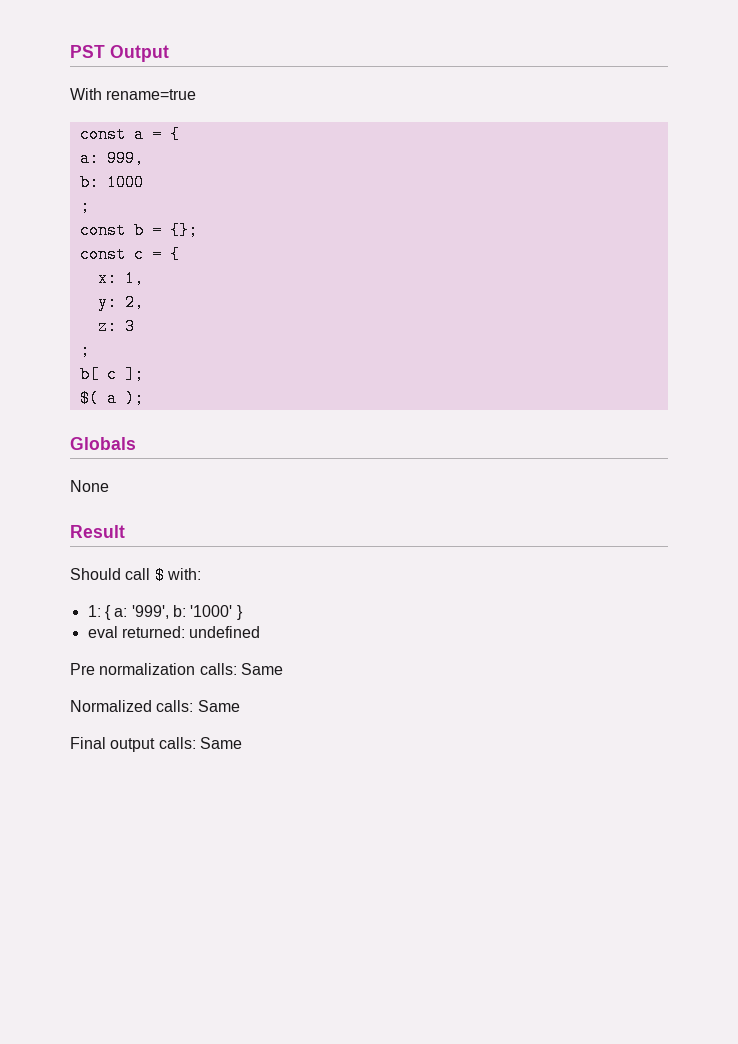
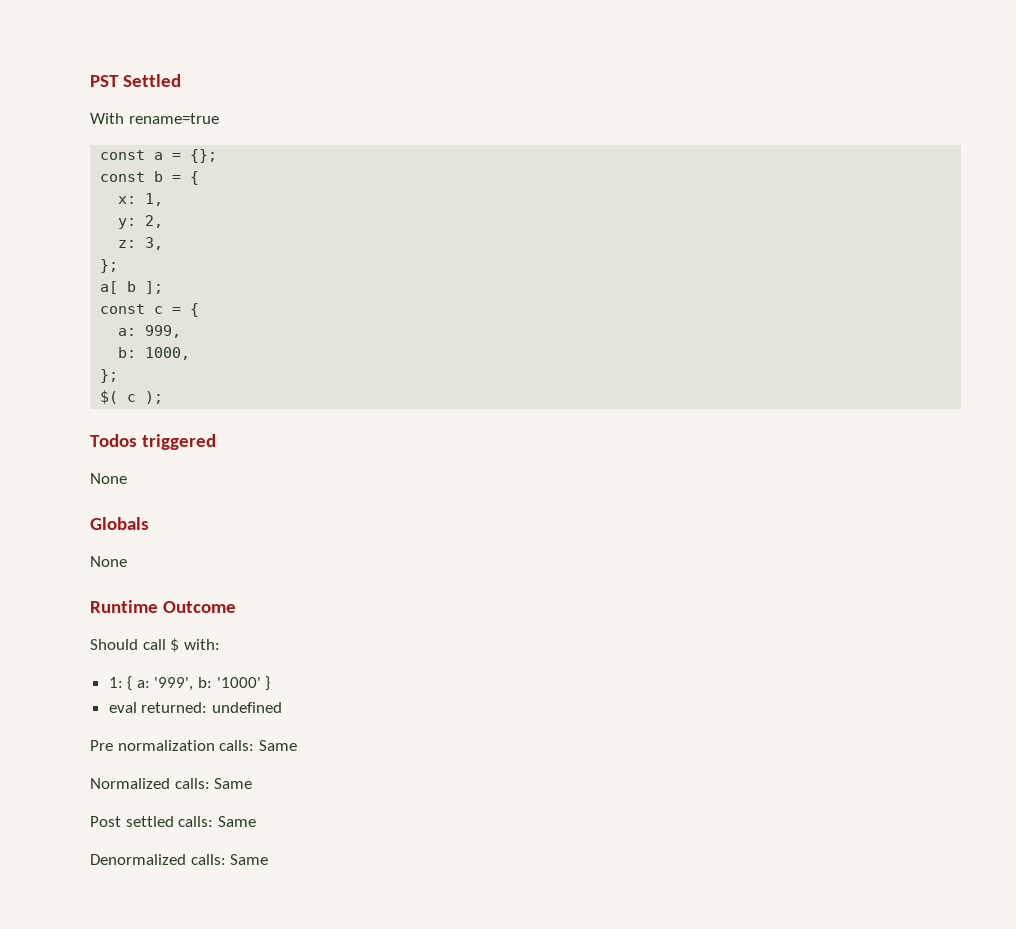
- PST Output
+ PST Settled
- const a = {
- a: 999,
- b: 1000
- ;
+ const a = {};
- const b = {};
- const c = {
+ const b = {
- z: 3
- ;
- b[ c ];
+ z: 3,
+ };
+ a[ b ];
+ const c = {
+ a: 999,
+ b: 1000,
+ };
- $( a );
+ $( c );
+ Todos triggered
+ None
- Result
+ Runtime Outcome
- Final output calls: Same
+ Post settled calls: Same
+ Denormalized calls: Same

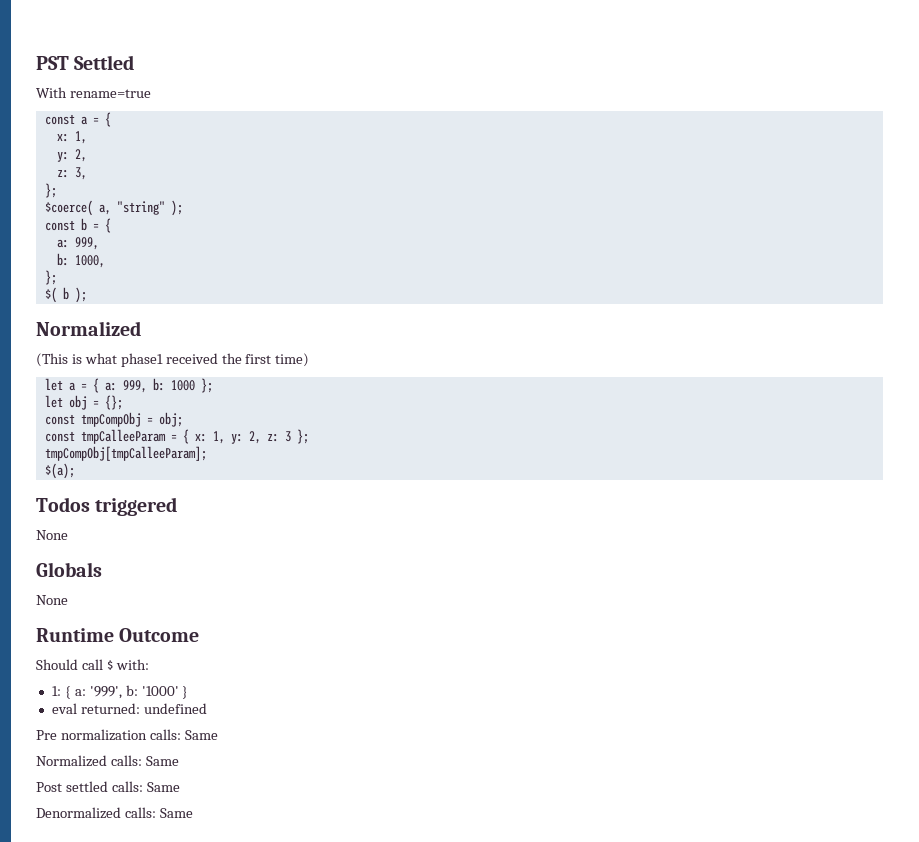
- const a = {};
- const b = {
+ const a = {
- a[ b ];
- const c = {
+ $coerce( a, "string" );
+ const b = {
- $( c );
+ $( b );
+ Normalized
+ (This is what phase1 received the first time)
+ let a = { a: 999, b: 1000 };
+ let obj = {};
+ const tmpCompObj = obj;
+ const tmpCalleeParam = { x: 1, y: 2, z: 3 };
+ tmpCompObj[tmpCalleeParam];
+ $(a);

